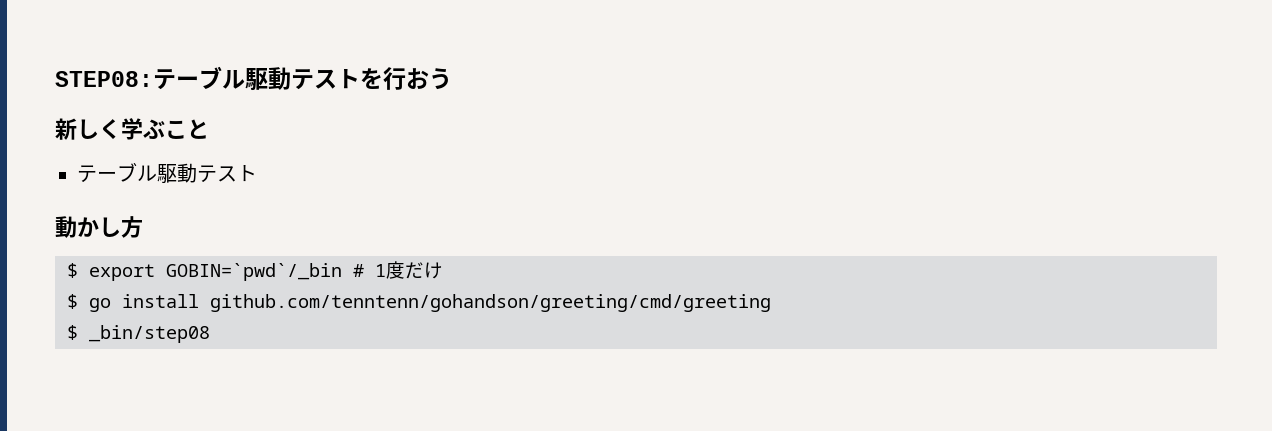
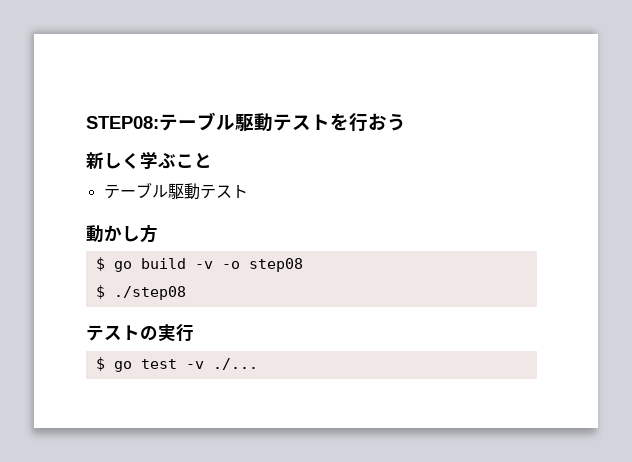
- $ export GOBIN=`pwd`/_bin # 1度だけ
- $ go install github.com/tenntenn/gohandson/greeting/cmd/greeting
- $ _bin/step08
+ $ go build -v -o step08
+ $ ./step08
+ テストの実行
+ $ go test -v ./...

